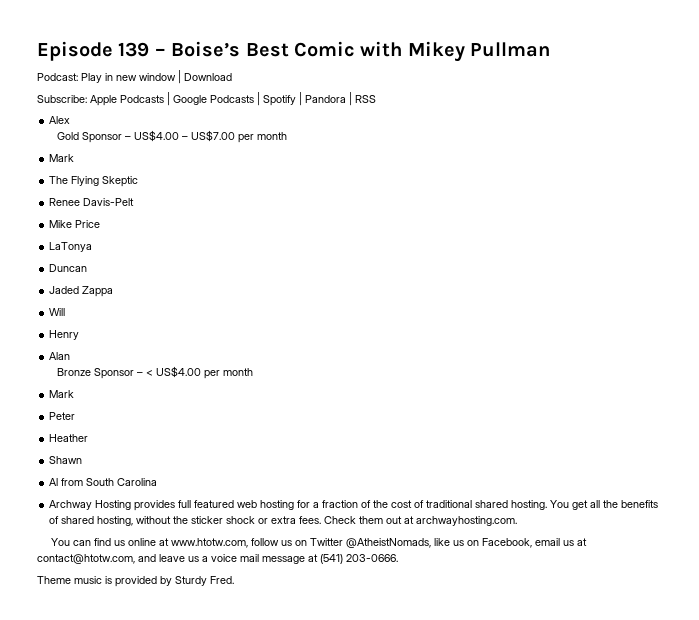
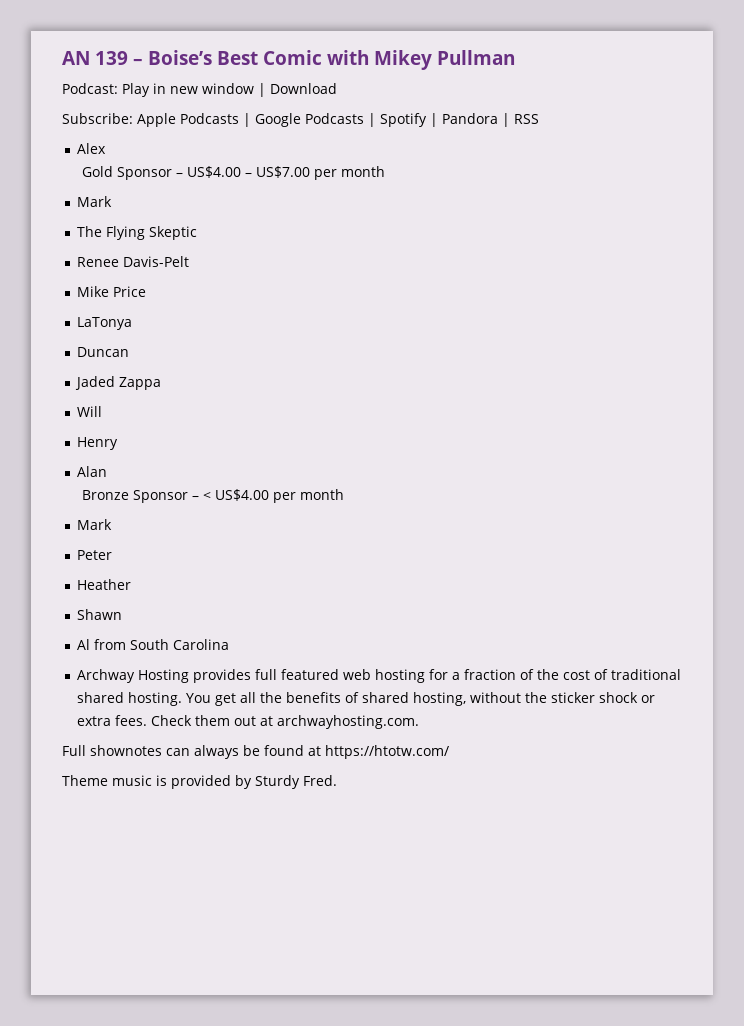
- Episode 139 – Boise’s Best Comic with Mikey Pullman
+ AN 139 – Boise’s Best Comic with Mikey Pullman
- You can find us online at www.htotw.com, follow us on Twitter @AtheistNomads, like us on Facebook, email us at contact@htotw.com, and leave us a voice mail message at (541) 203-0666.
+ Full shownotes can always be found at https://htotw.com/

